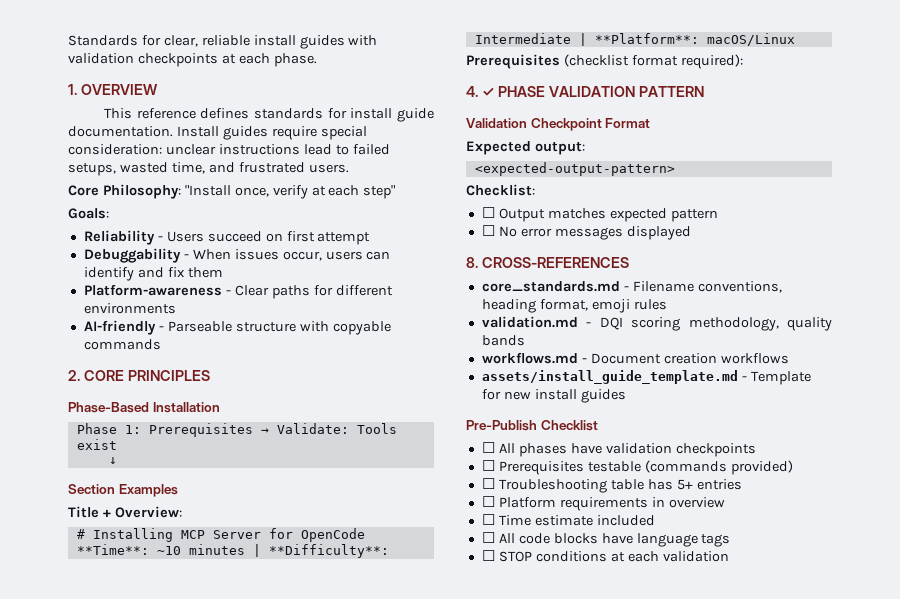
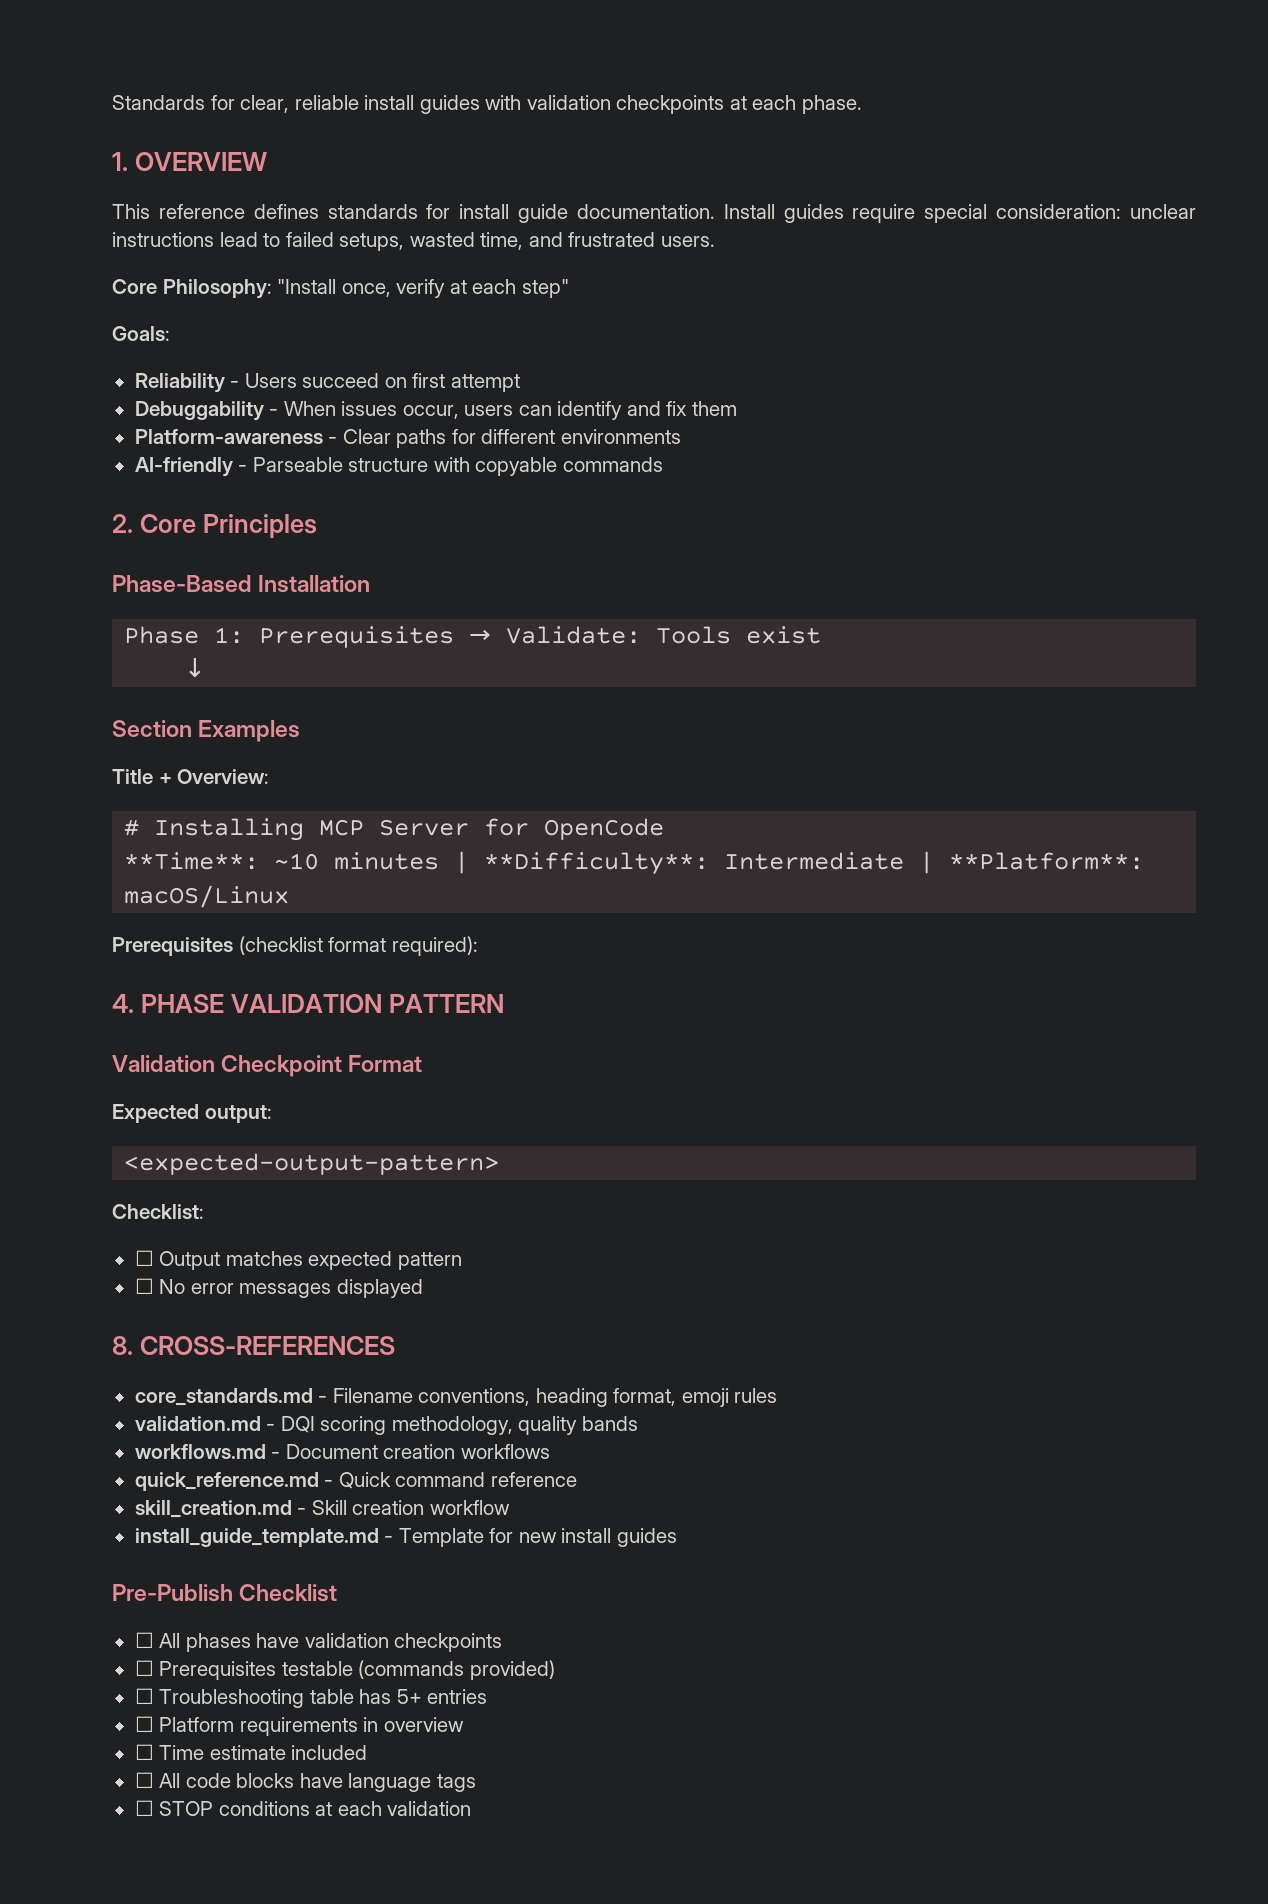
- 2. CORE PRINCIPLES
+ 2. Core Principles
- 4. ✓ PHASE VALIDATION PATTERN
+ 4. PHASE VALIDATION PATTERN
- assets/install_guide_template.md - Template for new install guides
+ quick_reference.md - Quick command reference
+ skill_creation.md - Skill creation workflow
+ install_guide_template.md - Template for new install guides

